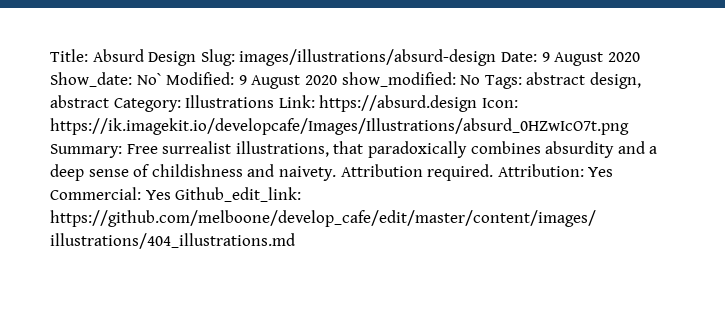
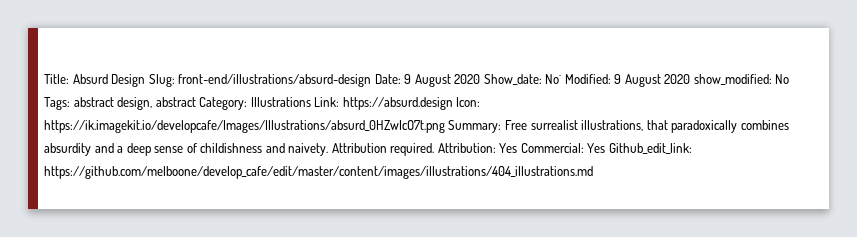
- Title: Absurd Design Slug: images/illustrations/absurd-design Date: 9 August 2020 Show_date: No` Modified: 9 August 2020 show_modified: No Tags: abstract design, abstract Category: Illustrations Link: https://absurd.design Icon: https://ik.imagekit.io/developcafe/Images/Illustrations/absurd_0HZwIcO7t.png Summary: Free surrealist illustrations, that paradoxically combines absurdity and a deep sense of childishness and naivety.
+ Title: Absurd Design Slug: front-end/illustrations/absurd-design Date: 9 August 2020 Show_date: No` Modified: 9 August 2020 show_modified: No Tags: abstract design, abstract Category: Illustrations Link: https://absurd.design Icon: https://ik.imagekit.io/developcafe/Images/Illustrations/absurd_0HZwIcO7t.png Summary: Free surrealist illustrations, that paradoxically combines absurdity and a deep sense of childishness and naivety.

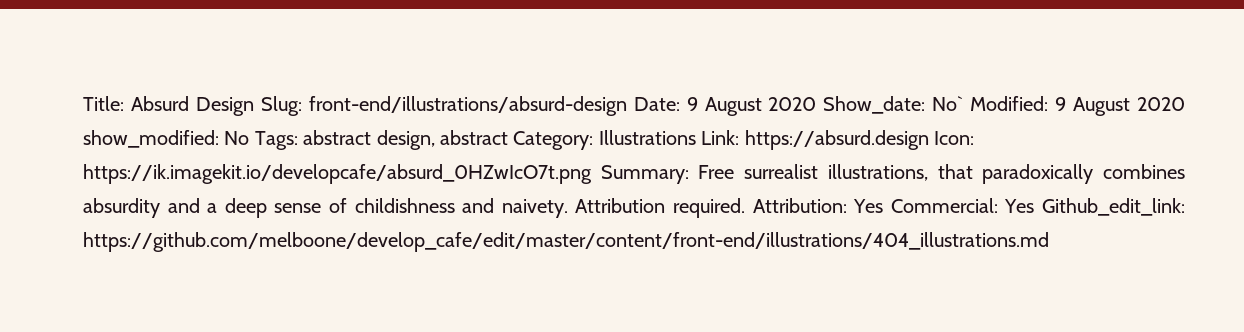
- Title: Absurd Design Slug: front-end/illustrations/absurd-design Date: 9 August 2020 Show_date: No` Modified: 9 August 2020 show_modified: No Tags: abstract design, abstract Category: Illustrations Link: https://absurd.design Icon: https://ik.imagekit.io/developcafe/Images/Illustrations/absurd_0HZwIcO7t.png Summary: Free surrealist illustrations, that paradoxically combines absurdity and a deep sense of childishness and naivety.
+ Title: Absurd Design Slug: front-end/illustrations/absurd-design Date: 9 August 2020 Show_date: No` Modified: 9 August 2020 show_modified: No Tags: abstract design, abstract Category: Illustrations Link: https://absurd.design Icon: https://ik.imagekit.io/developcafe/absurd_0HZwIcO7t.png Summary: Free surrealist illustrations, that paradoxically combines absurdity and a deep sense of childishness and naivety.
- Attribution: Yes Commercial: Yes Github_edit_link: https://github.com/melboone/develop_cafe/edit/master/content/images/illustrations/404_illustrations.md
+ Attribution: Yes Commercial: Yes Github_edit_link: https://github.com/melboone/develop_cafe/edit/master/content/front-end/illustrations/404_illustrations.md

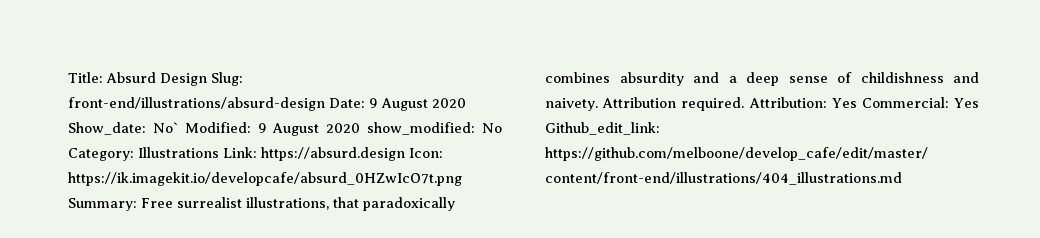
- Title: Absurd Design Slug: front-end/illustrations/absurd-design Date: 9 August 2020 Show_date: No` Modified: 9 August 2020 show_modified: No Tags: abstract design, abstract Category: Illustrations Link: https://absurd.design Icon: https://ik.imagekit.io/developcafe/absurd_0HZwIcO7t.png Summary: Free surrealist illustrations, that paradoxically combines absurdity and a deep sense of childishness and naivety.
+ Title: Absurd Design Slug: front-end/illustrations/absurd-design Date: 9 August 2020 Show_date: No` Modified: 9 August 2020 show_modified: No Category: Illustrations Link: https://absurd.design Icon: https://ik.imagekit.io/developcafe/absurd_0HZwIcO7t.png Summary: Free surrealist illustrations, that paradoxically combines absurdity and a deep sense of childishness and naivety.

